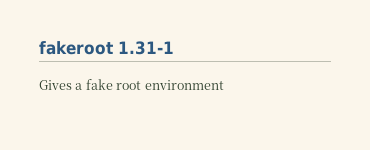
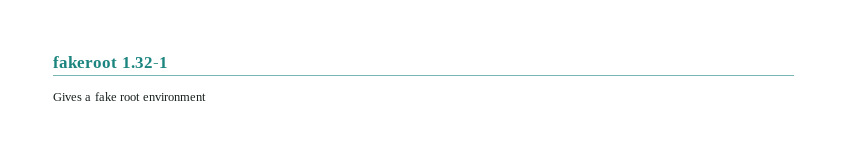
- fakeroot 1.31-1
+ fakeroot 1.32-1

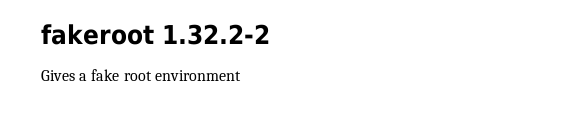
- fakeroot 1.32-1
+ fakeroot 1.32.2-2

